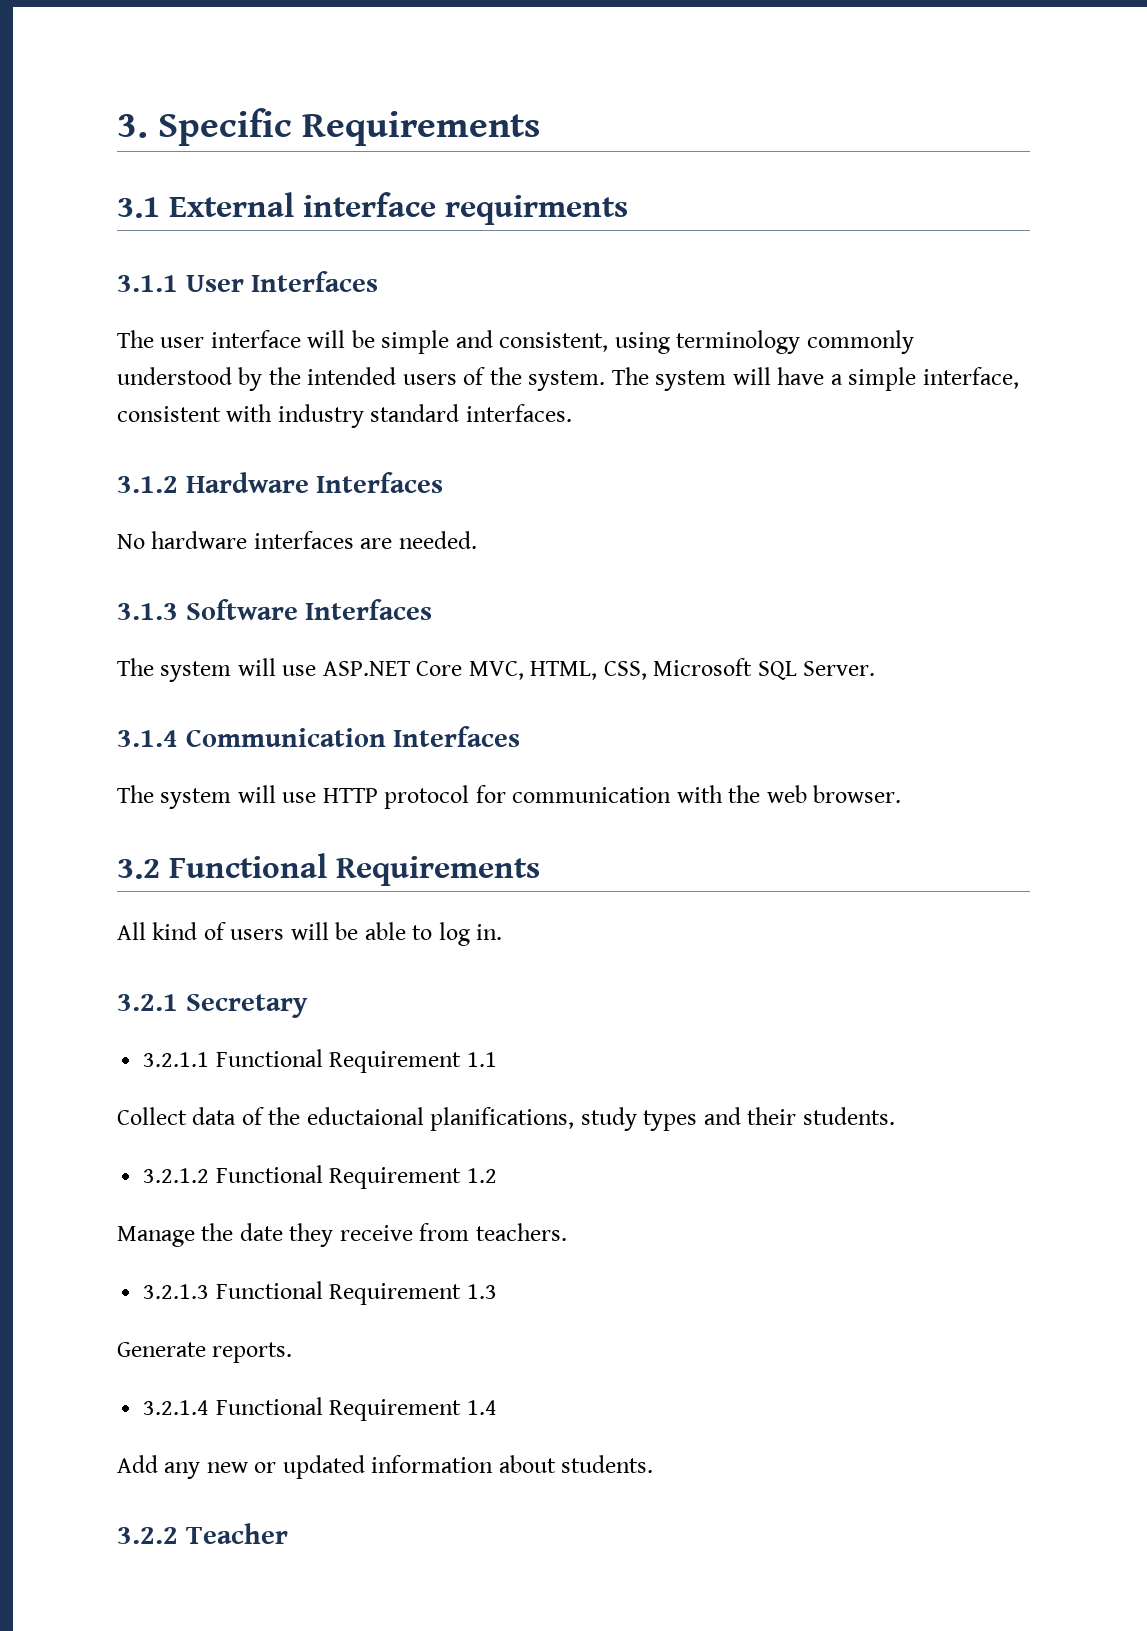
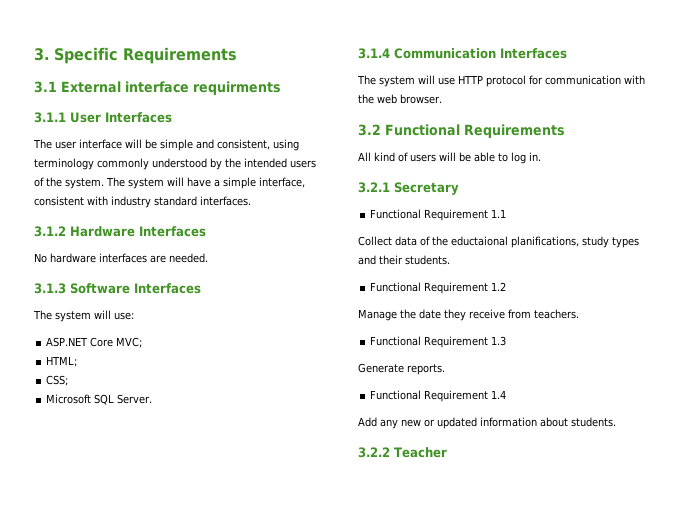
- The system will use ASP.NET Core MVC, HTML, CSS, Microsoft SQL Server.
+ The system will use:
+ ASP.NET Core MVC;
+ HTML;
+ CSS;
+ Microsoft SQL Server.
- 3.2.1.1 Functional Requirement 1.1
+ Functional Requirement 1.1
- 3.2.1.2 Functional Requirement 1.2
+ Functional Requirement 1.2
- 3.2.1.3 Functional Requirement 1.3
+ Functional Requirement 1.3
- 3.2.1.4 Functional Requirement 1.4
+ Functional Requirement 1.4

